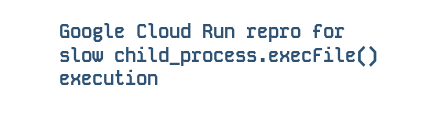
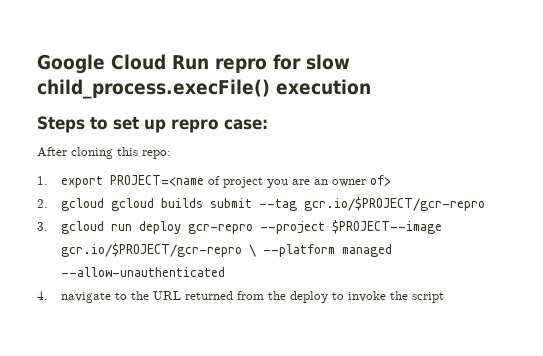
+ Steps to set up repro case:
+ After cloning this repo:
+ 1. export PROJECT=<name of project you are an owner of>
+ 2. gcloud gcloud builds submit --tag gcr.io/$PROJECT/gcr-repro
+ 3. gcloud run deploy gcr-repro --project $PROJECT--image gcr.io/$PROJECT/gcr-repro \ --platform managed --allow-unauthenticated
+ 4. navigate to the URL returned from the deploy to invoke the script

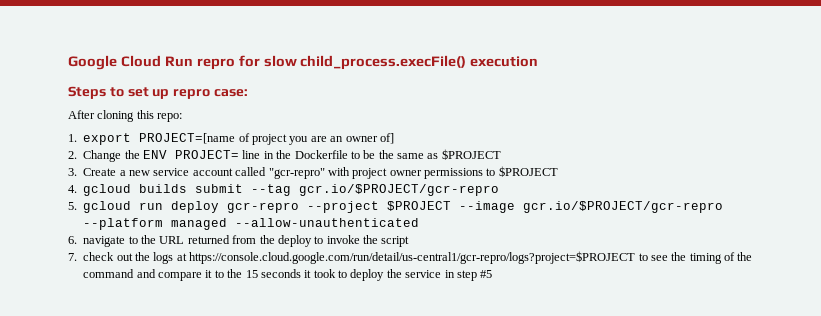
- 1. export PROJECT=<name of project you are an owner of>
+ 1. export PROJECT=[name of project you are an owner of]
- 2. gcloud gcloud builds submit --tag gcr.io/$PROJECT/gcr-repro
+ 2. Change the ENV PROJECT= line in the Dockerfile to be the same as $PROJECT
+ 3. Create a new service account called "gcr-repro" with project owner permissions to $PROJECT
+ 4. gcloud builds submit --tag gcr.io/$PROJECT/gcr-repro
- 3. gcloud run deploy gcr-repro --project $PROJECT--image gcr.io/$PROJECT/gcr-repro \ --platform managed --allow-unauthenticated
+ 5. gcloud run deploy gcr-repro --project $PROJECT --image gcr.io/$PROJECT/gcr-repro --platform managed --allow-unauthenticated
- 4. navigate to the URL returned from the deploy to invoke the script
+ 6. navigate to the URL returned from the deploy to invoke the script
+ 7. check out the logs at https://console.cloud.google.com/run/detail/us-central1/gcr-repro/logs?project=$PROJECT to see the timing of the command and compare it to the 15 seconds it took to deploy the service in step #5

